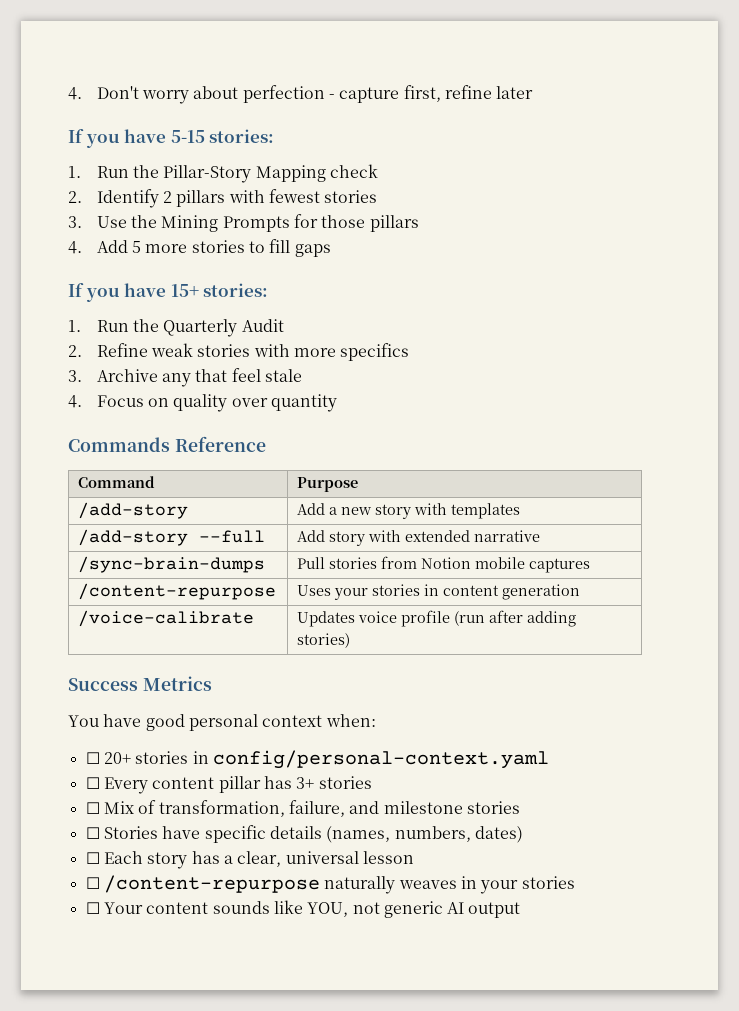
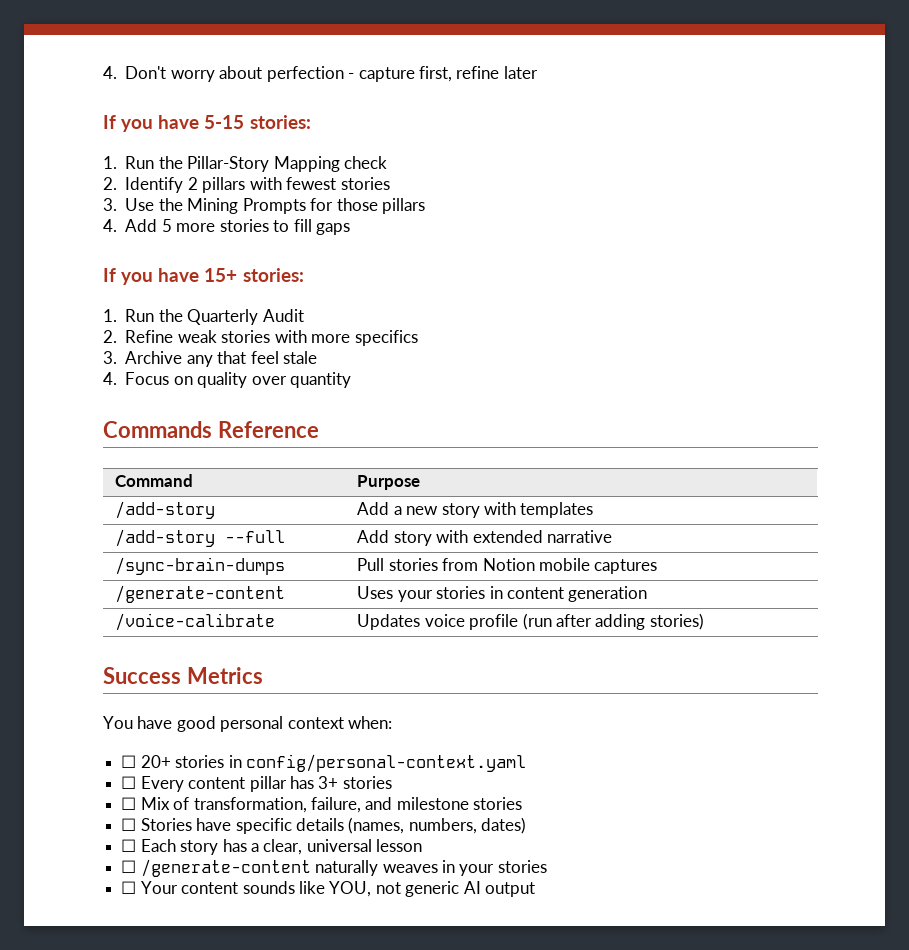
- /content-repurpose | Uses your stories in content generation
+ /generate-content | Uses your stories in content generation
- ☐ /content-repurpose naturally weaves in your stories
+ ☐ /generate-content naturally weaves in your stories

